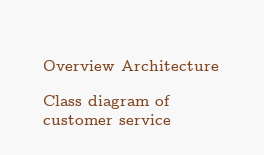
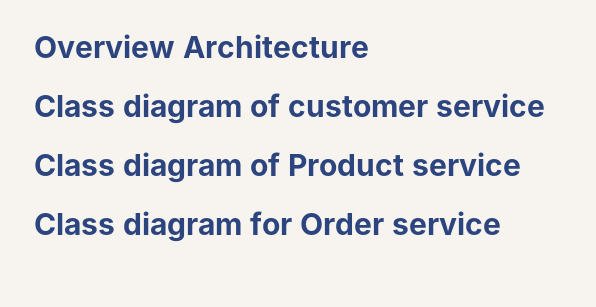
+ Class diagram of Product service
+ Class diagram for Order service

